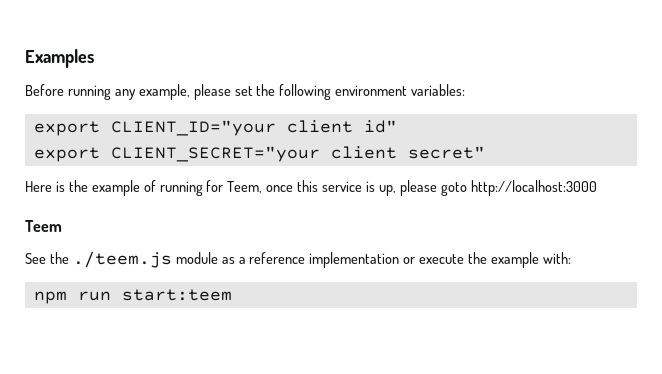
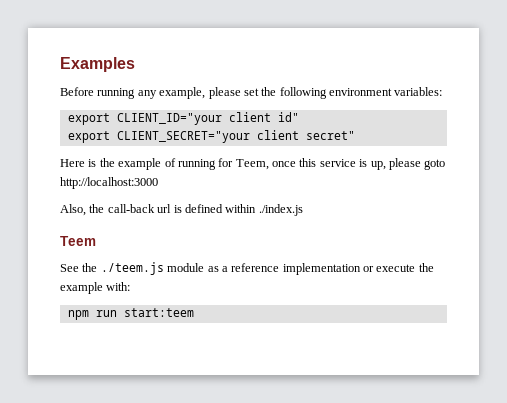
+ Also, the call-back url is defined within ./index.js

